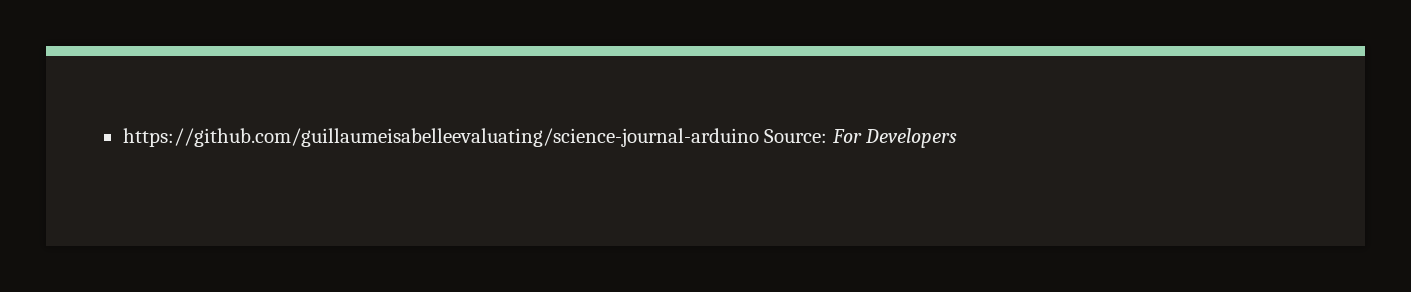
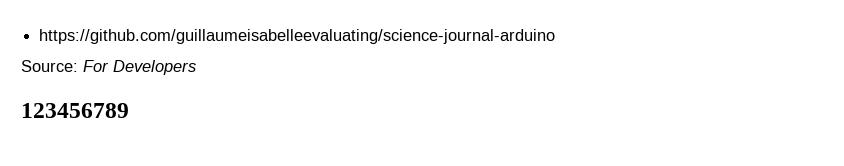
- https://github.com/guillaumeisabelleevaluating/science-journal-arduino Source: For Developers
+ https://github.com/guillaumeisabelleevaluating/science-journal-arduino
+ Source: For Developers
+ 123456789

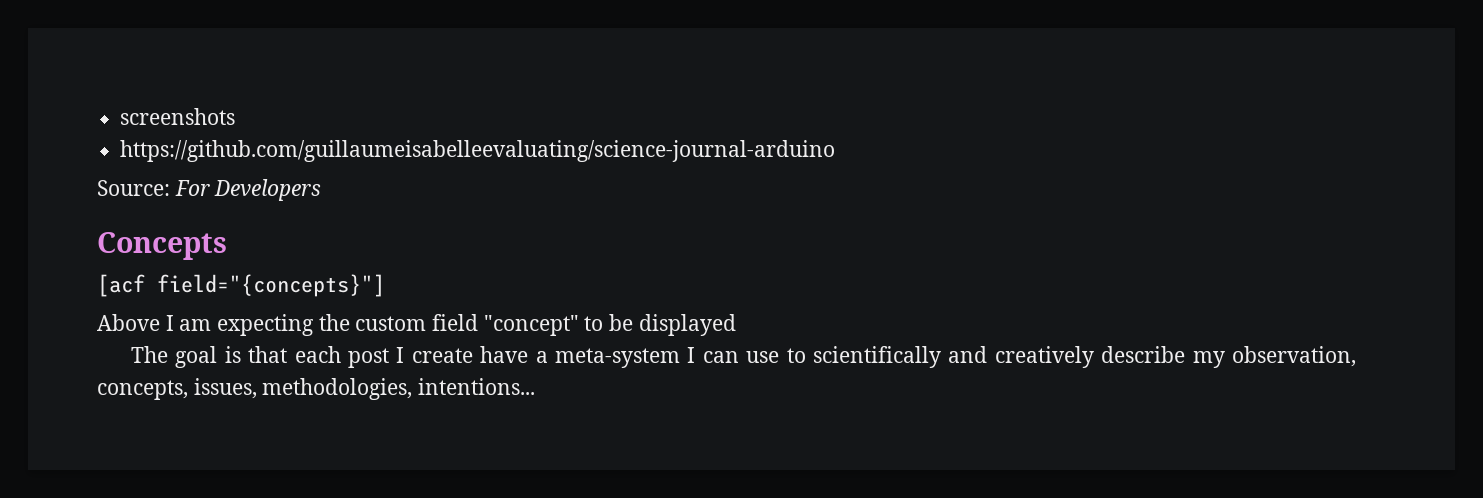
+ screenshots
- 123456789
+ Concepts
+ [acf field="{concepts}"]
+ Above I am expecting the custom field "concept" to be displayed
+ The goal is that each post I create have a meta-system I can use to scientifically and creatively describe my observation, concepts, issues, methodologies, intentions...

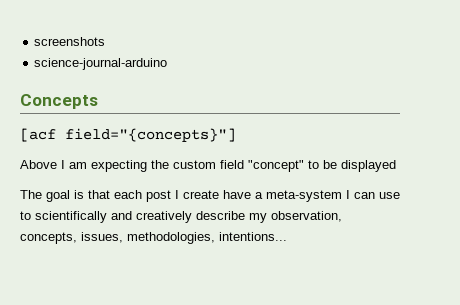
- https://github.com/guillaumeisabelleevaluating/science-journal-arduino
- Source: For Developers
+ science-journal-arduino

